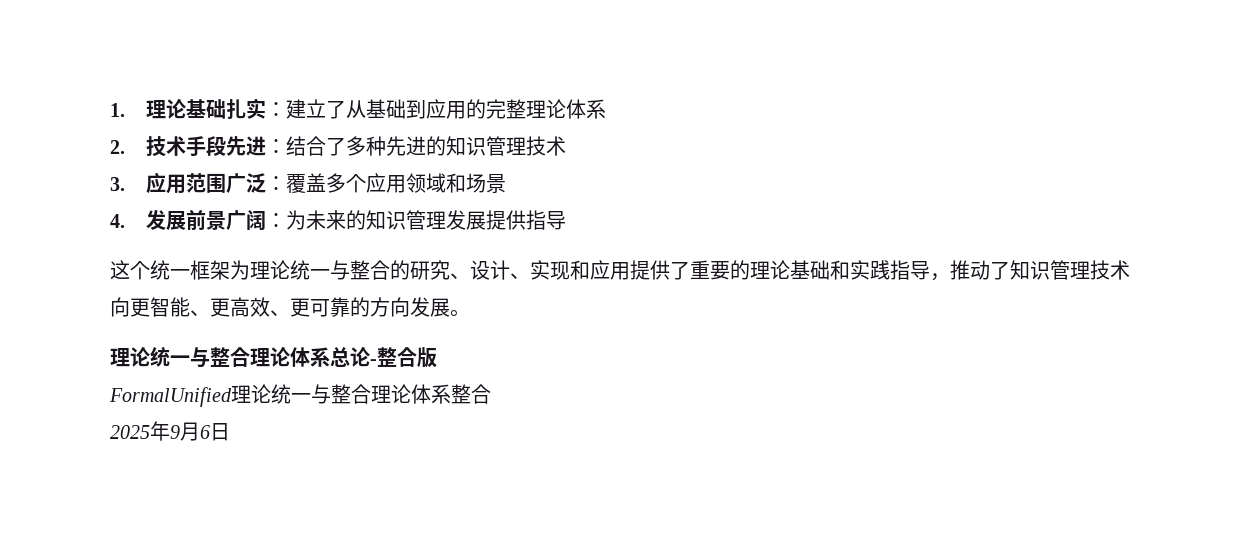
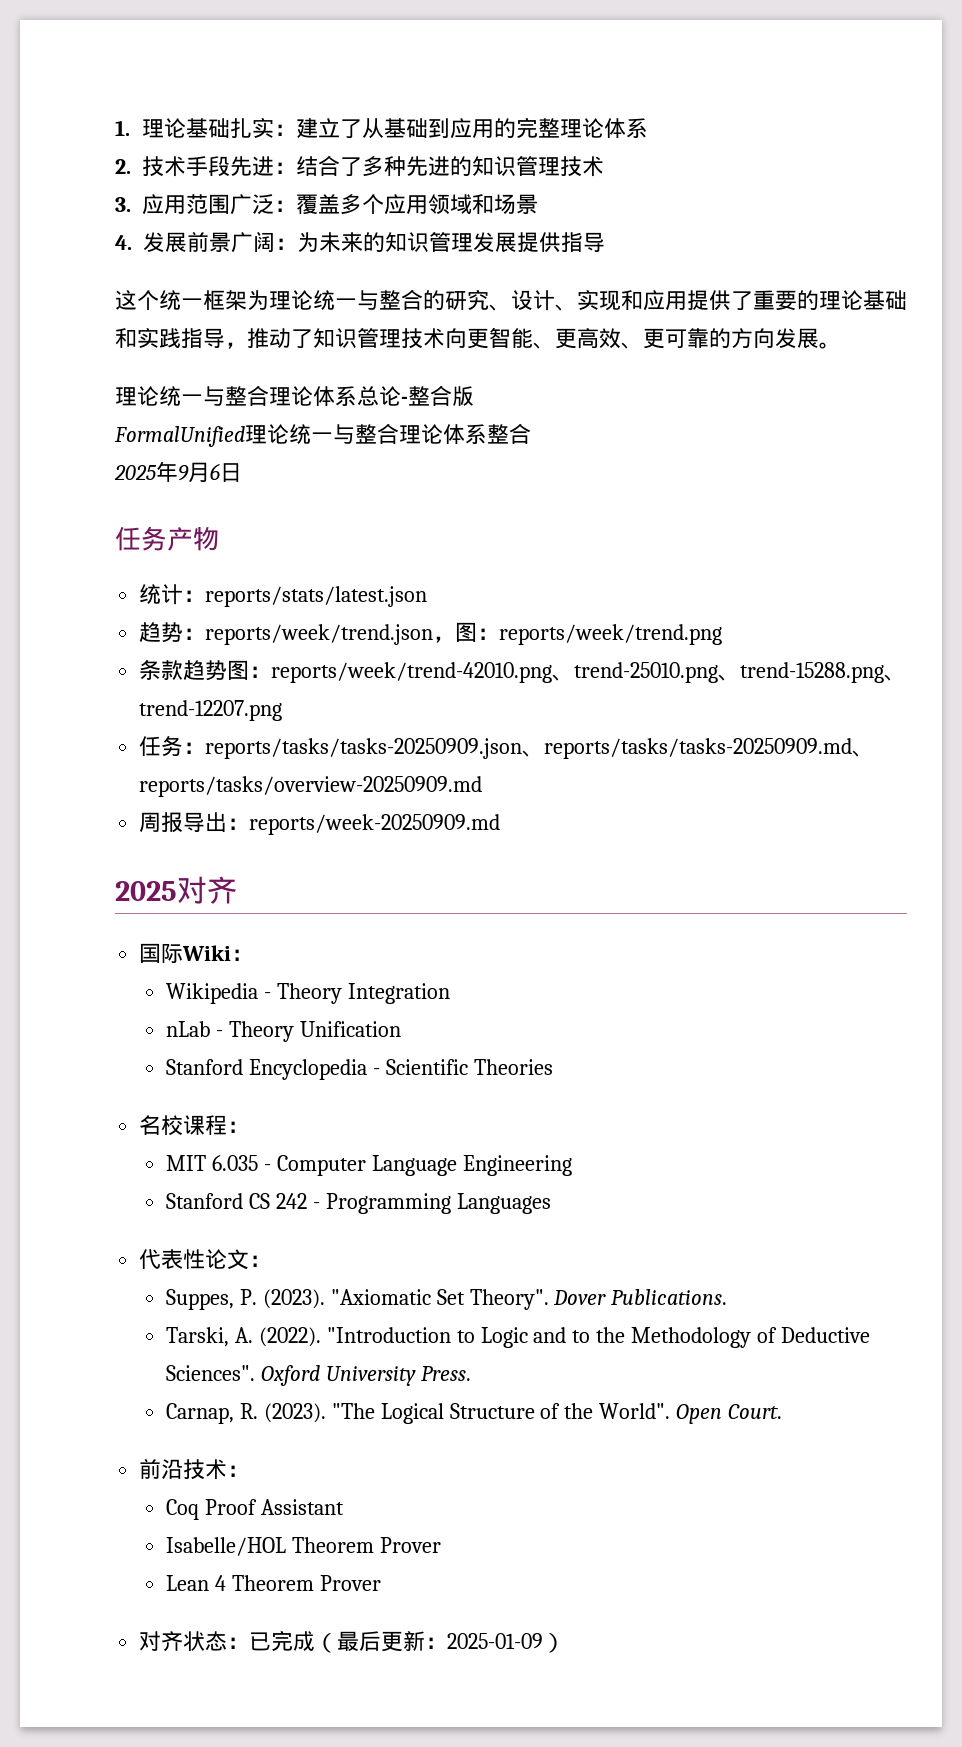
+ 任务产物
+ 统计：reports/stats/latest.json
+ 趋势：reports/week/trend.json，图：reports/week/trend.png
+ 条款趋势图：reports/week/trend-42010.png、trend-25010.png、trend-15288.png、trend-12207.png
+ 任务：reports/tasks/tasks-20250909.json、reports/tasks/tasks-20250909.md、reports/tasks/overview-20250909.md
+ 周报导出：reports/week-20250909.md
+ 2025对齐
+ 国际Wiki：
+ Wikipedia - Theory Integration
+ nLab - Theory Unification
+ Stanford Encyclopedia - Scientific Theories
+ 名校课程：
+ MIT 6.035 - Computer Language Engineering
+ Stanford CS 242 - Programming Languages
+ 代表性论文：
+ Suppes, P. (2023). "Axiomatic Set Theory". Dover Publications.
+ Tarski, A. (2022). "Introduction to Logic and to the Methodology of Deductive Sciences". Oxford University Press.
+ Carnap, R. (2023). "The Logical Structure of the World". Open Court.
+ 前沿技术：
+ Coq Proof Assistant
+ Isabelle/HOL Theorem Prover
+ Lean 4 Theorem Prover
+ 对齐状态：已完成（最后更新：2025-01-09）

